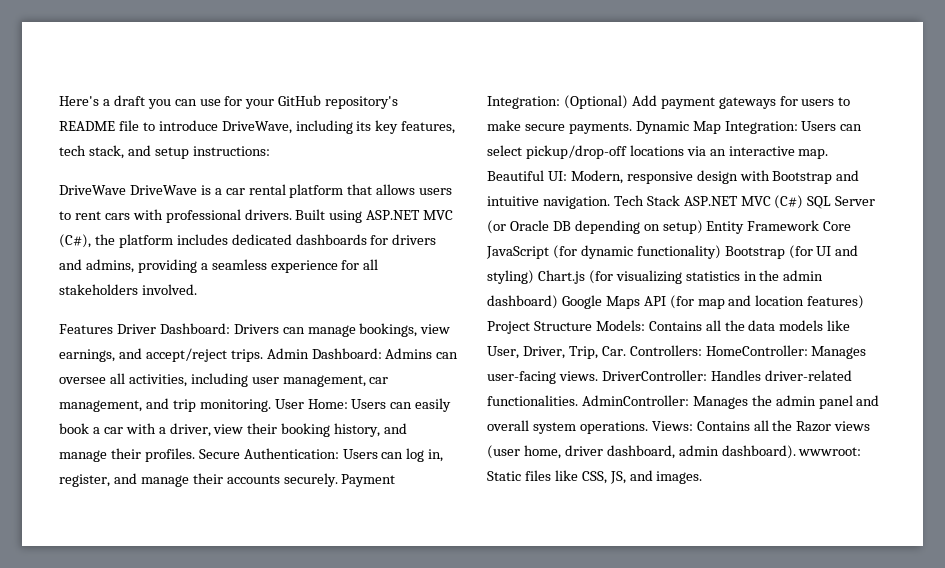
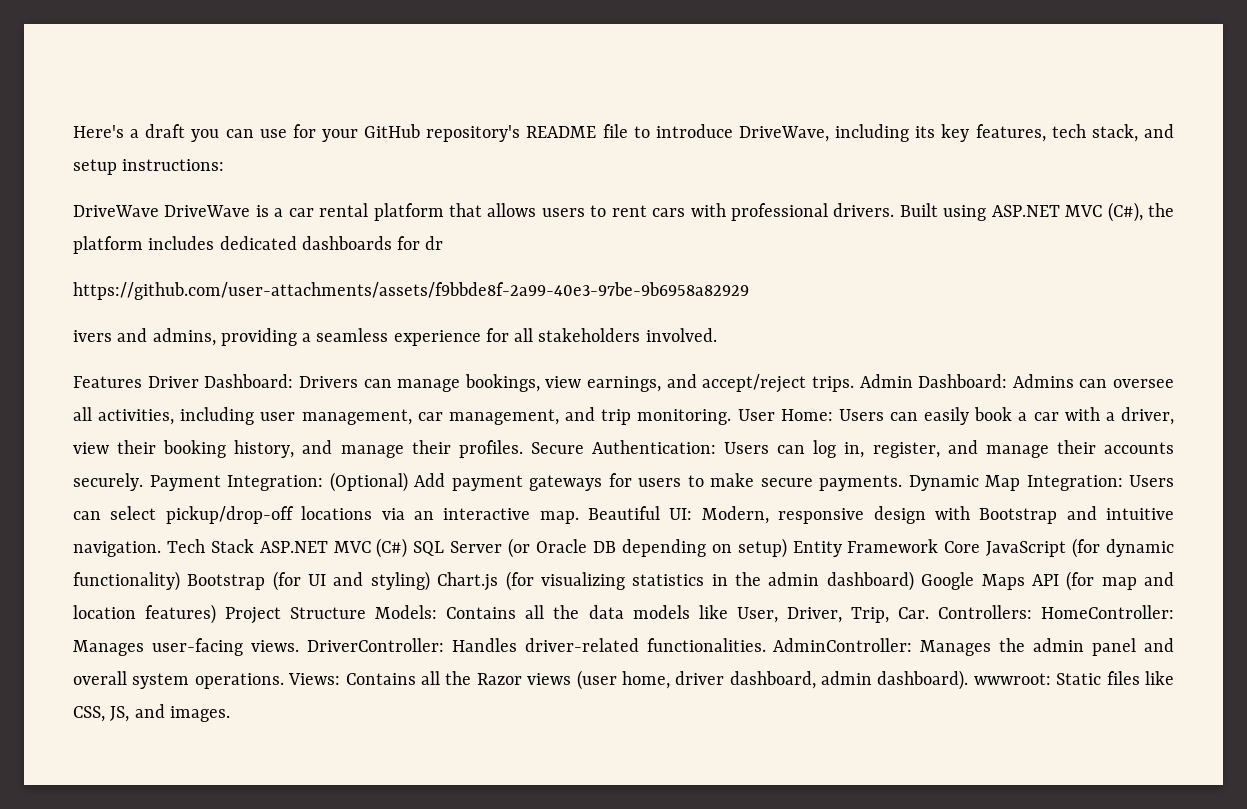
- Built using ASP.NET MVC (C#), the platform includes dedicated dashboards for drivers and admins, providing a seamless experience for all stakeholders involved.
+ Built using ASP.NET MVC (C#), the platform includes dedicated dashboards for dr
+ https://github.com/user-attachments/assets/f9bbde8f-2a99-40e3-97be-9b6958a82929
+ ivers and admins, providing a seamless experience for all stakeholders involved.

